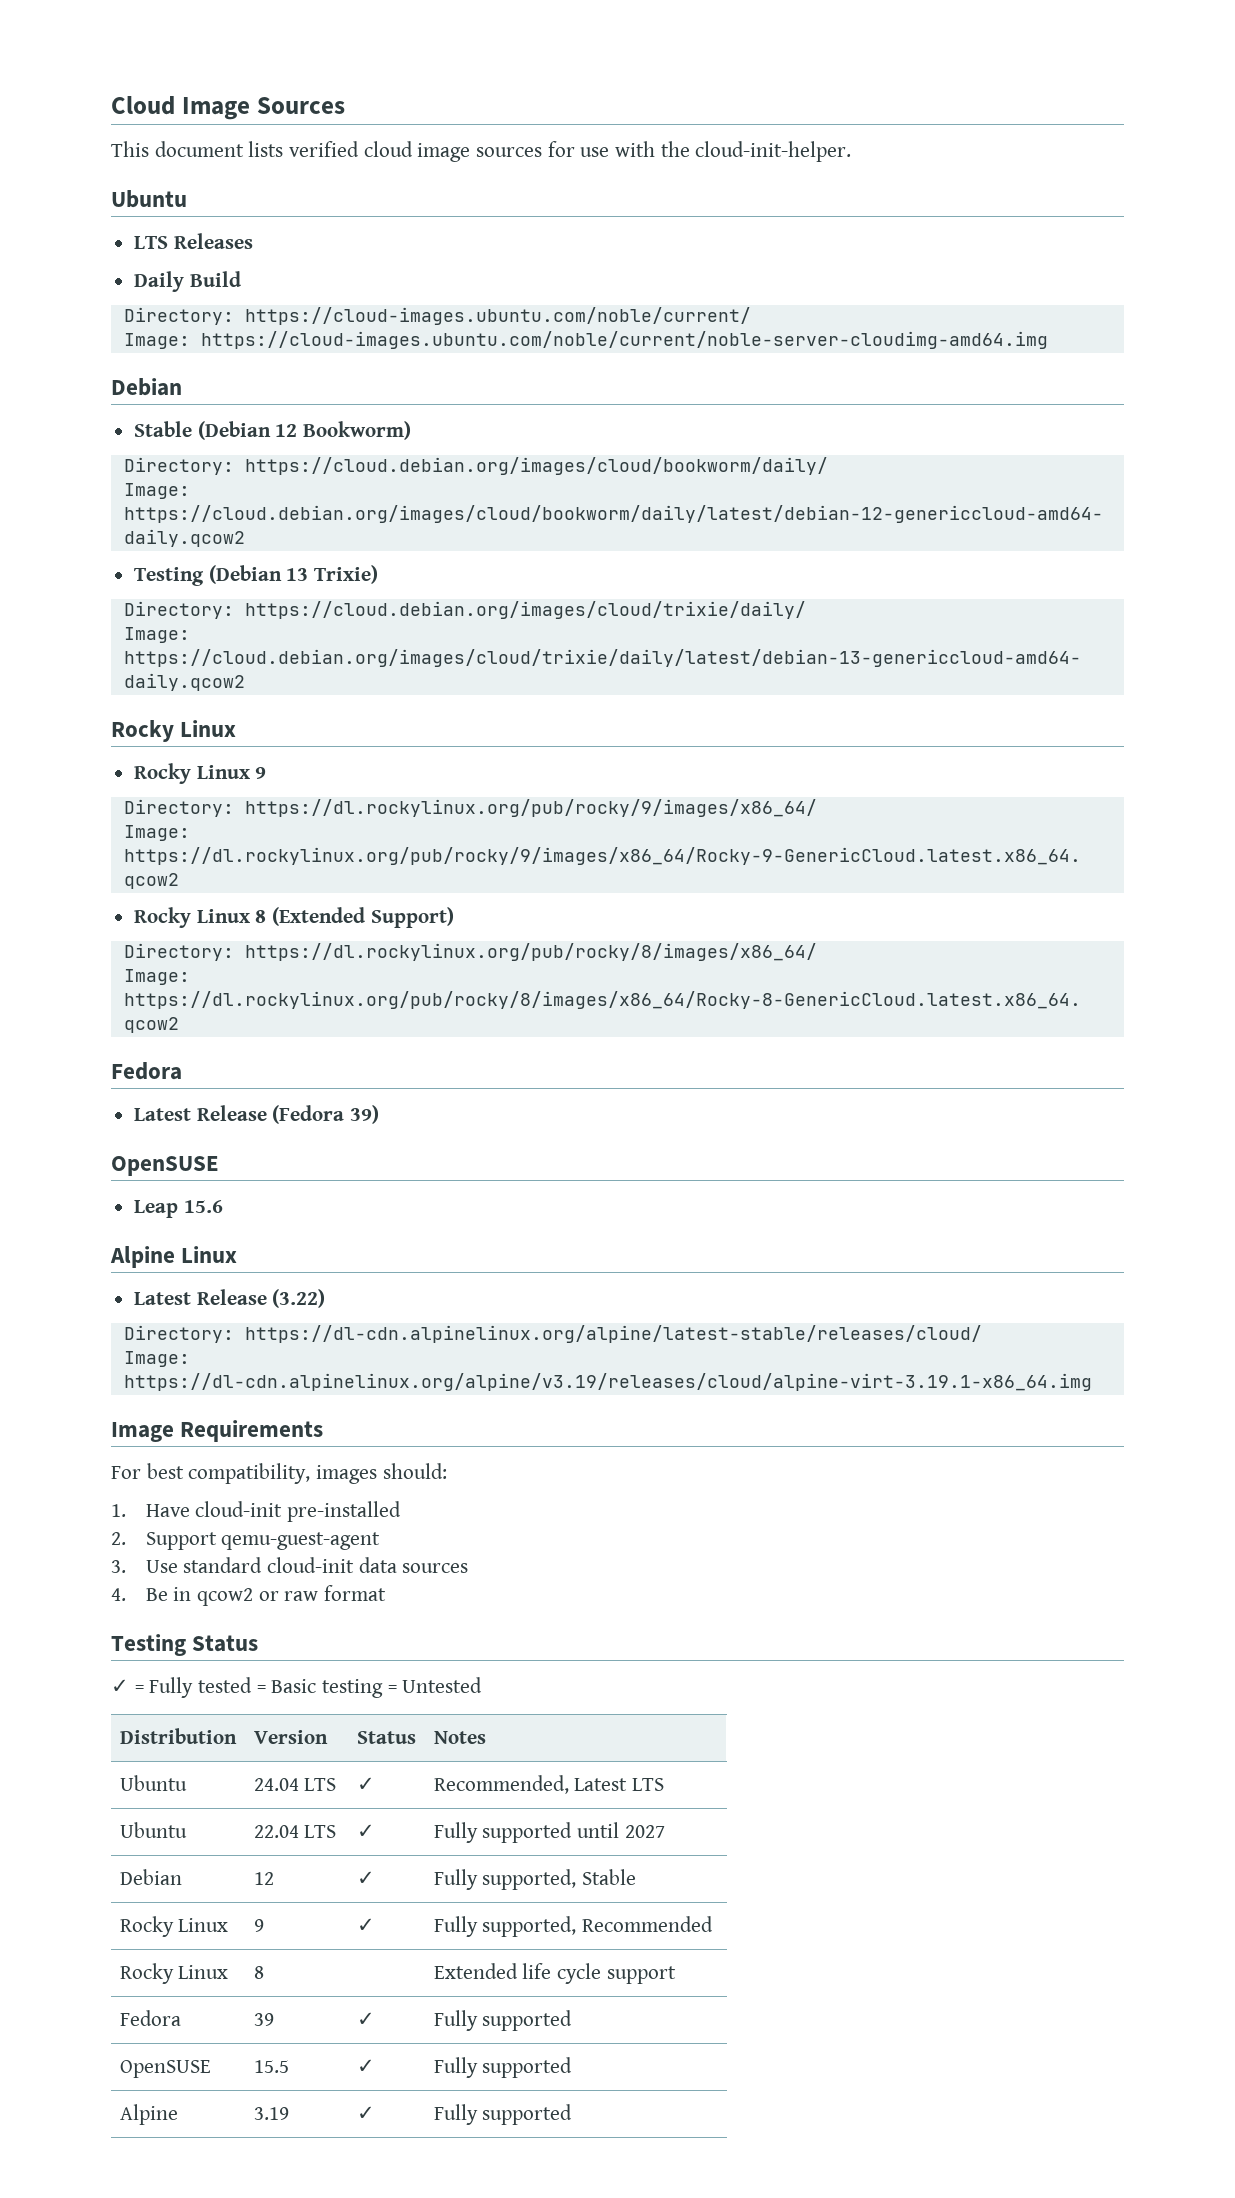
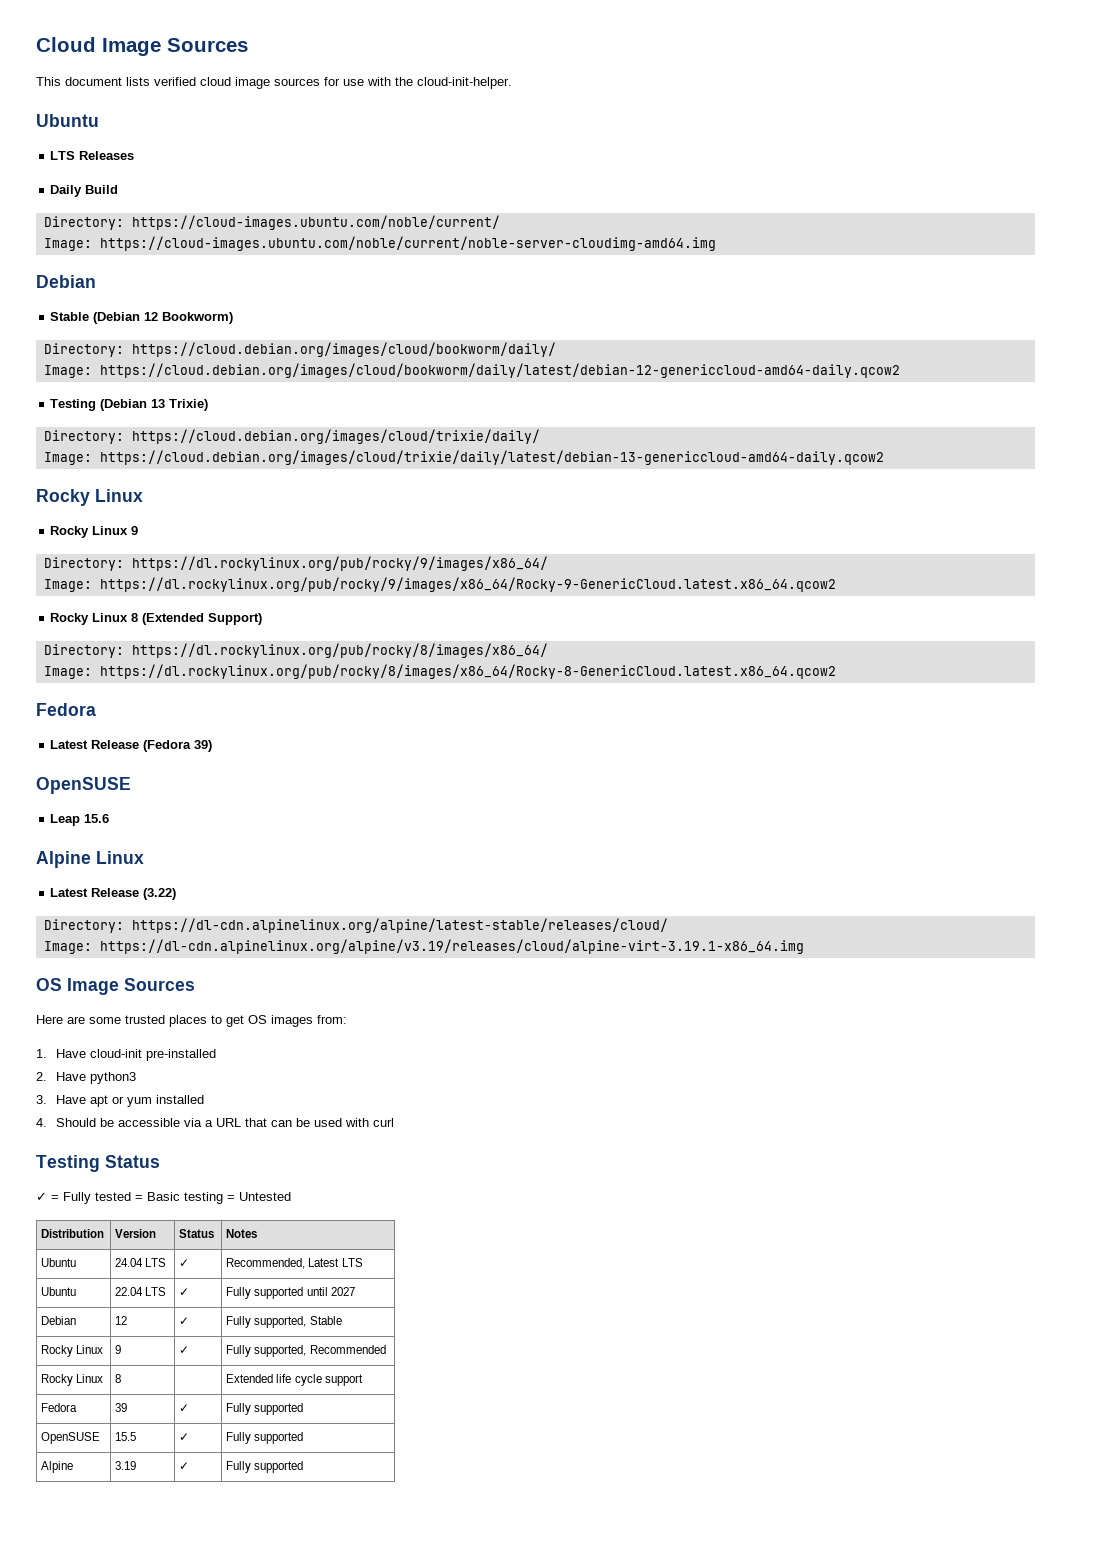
- Image Requirements
- For best compatibility, images should:
+ OS Image Sources
+ Here are some trusted places to get OS images from:
- 2. Support qemu-guest-agent
+ 2. Have python3
- 3. Use standard cloud-init data sources
- 4. Be in qcow2 or raw format
+ 3. Have apt or yum installed
+ 4. Should be accessible via a URL that can be used with curl

